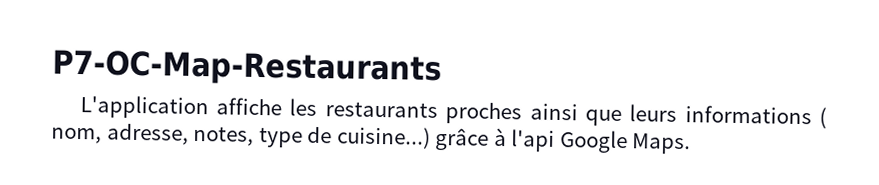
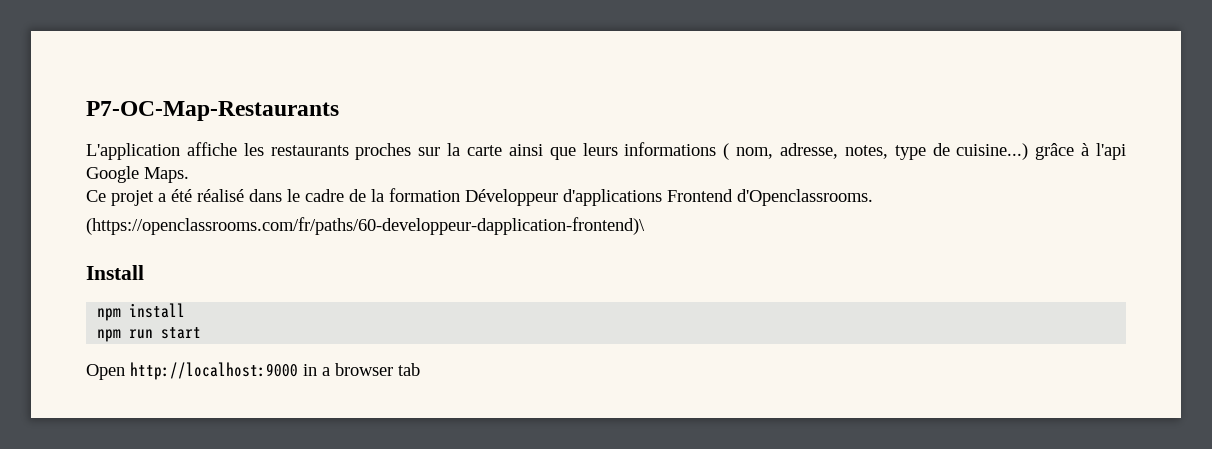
- L'application affiche les restaurants proches ainsi que leurs informations ( nom, adresse, notes, type de cuisine...) grâce à l'api Google Maps.
+ L'application affiche les restaurants proches sur la carte ainsi que leurs informations ( nom, adresse, notes, type de cuisine...) grâce à l'api Google Maps.
+ Ce projet a été réalisé dans le cadre de la formation Développeur d'applications Frontend d'Openclassrooms.
+ (https://openclassrooms.com/fr/paths/60-developpeur-dapplication-frontend)\
+ Install
+ npm install
+ npm run start
+ Open http://localhost:9000 in a browser tab

